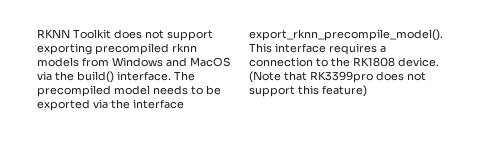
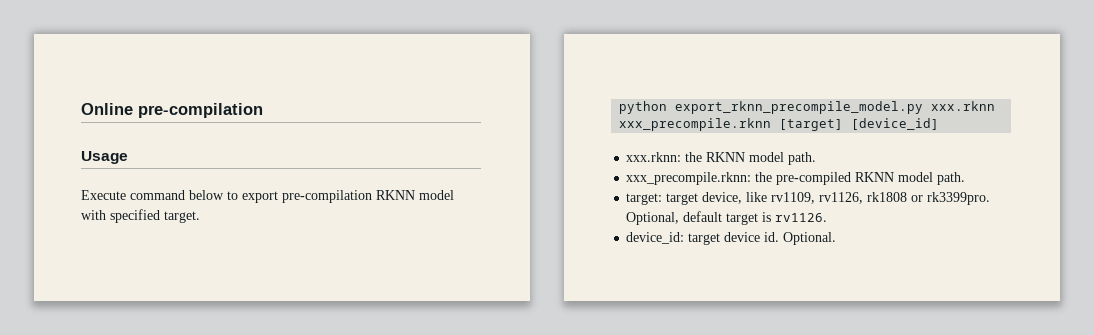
- RKNN Toolkit does not support exporting precompiled rknn models from Windows and MacOS via the build() interface. The precompiled model needs to be exported via the interface export_rknn_precompile_model(). This interface requires a connection to the RK1808 device. (Note that RK3399pro does not support this feature)
+ Online pre-compilation
+ Usage
+ Execute command below to export pre-compilation RKNN model with specified target.
+ python export_rknn_precompile_model.py xxx.rknn xxx_precompile.rknn [target] [device_id]
+ xxx.rknn: the RKNN model path.
+ xxx_precompile.rknn: the pre-compiled RKNN model path.
+ target: target device, like rv1109, rv1126, rk1808 or rk3399pro. Optional, default target is rv1126.
+ device_id: target device id. Optional.

